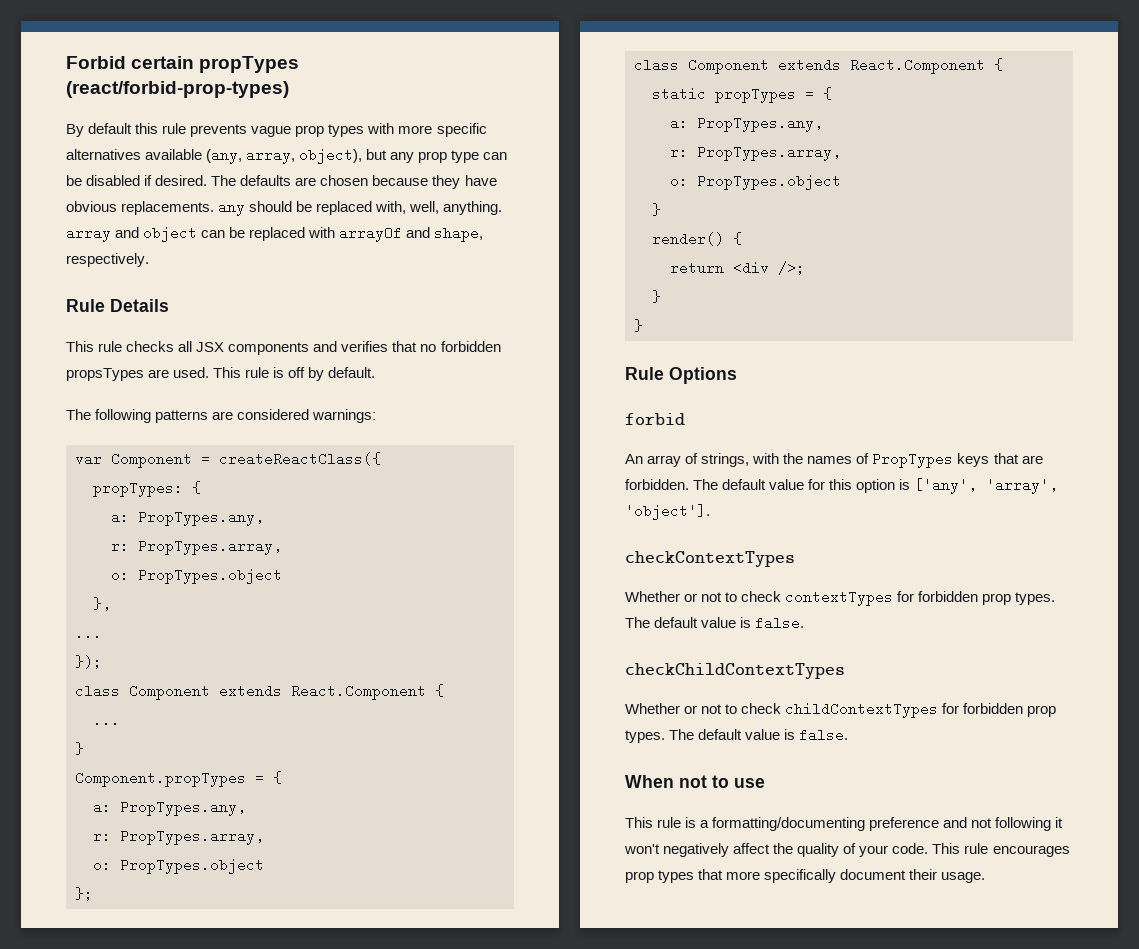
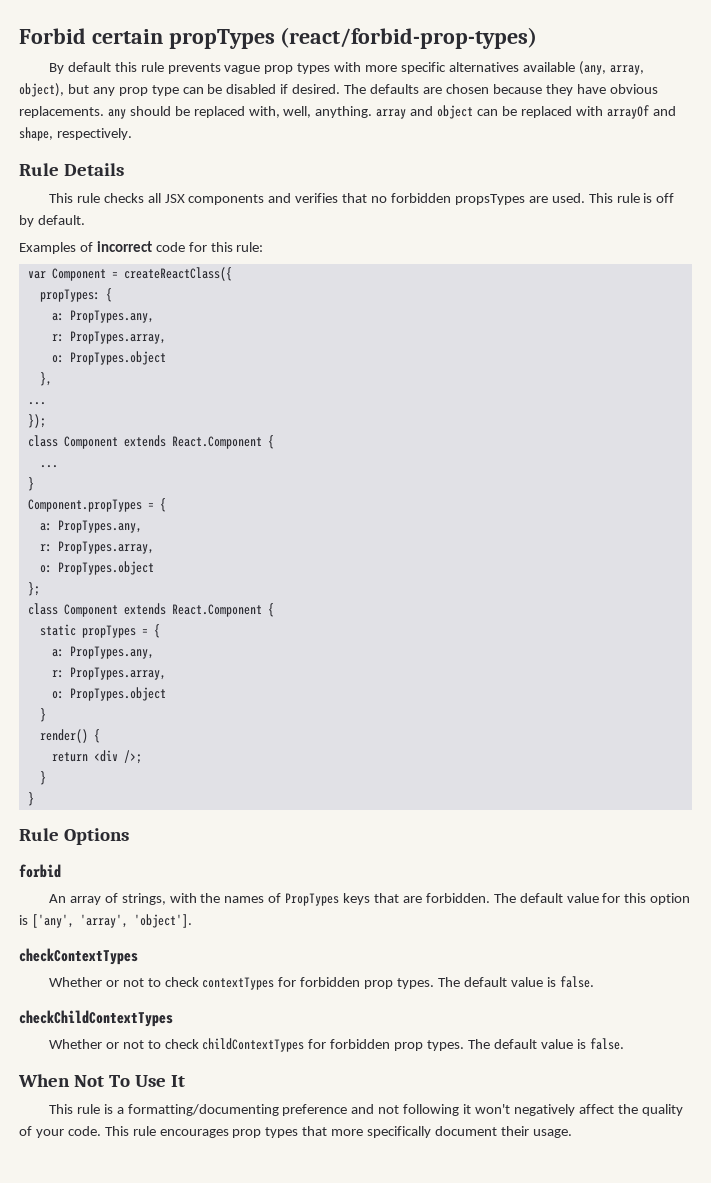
- The following patterns are considered warnings:
+ Examples of incorrect code for this rule:
- When not to use
+ When Not To Use It

